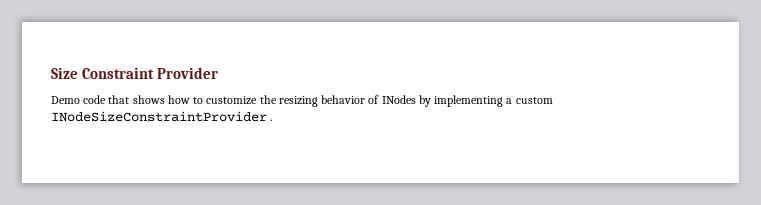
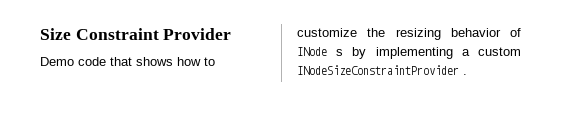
- Demo code that shows how to customize the resizing behavior of INodes by implementing a custom INodeSizeConstraintProvider .
+ Demo code that shows how to customize the resizing behavior of INode s by implementing a custom INodeSizeConstraintProvider .

